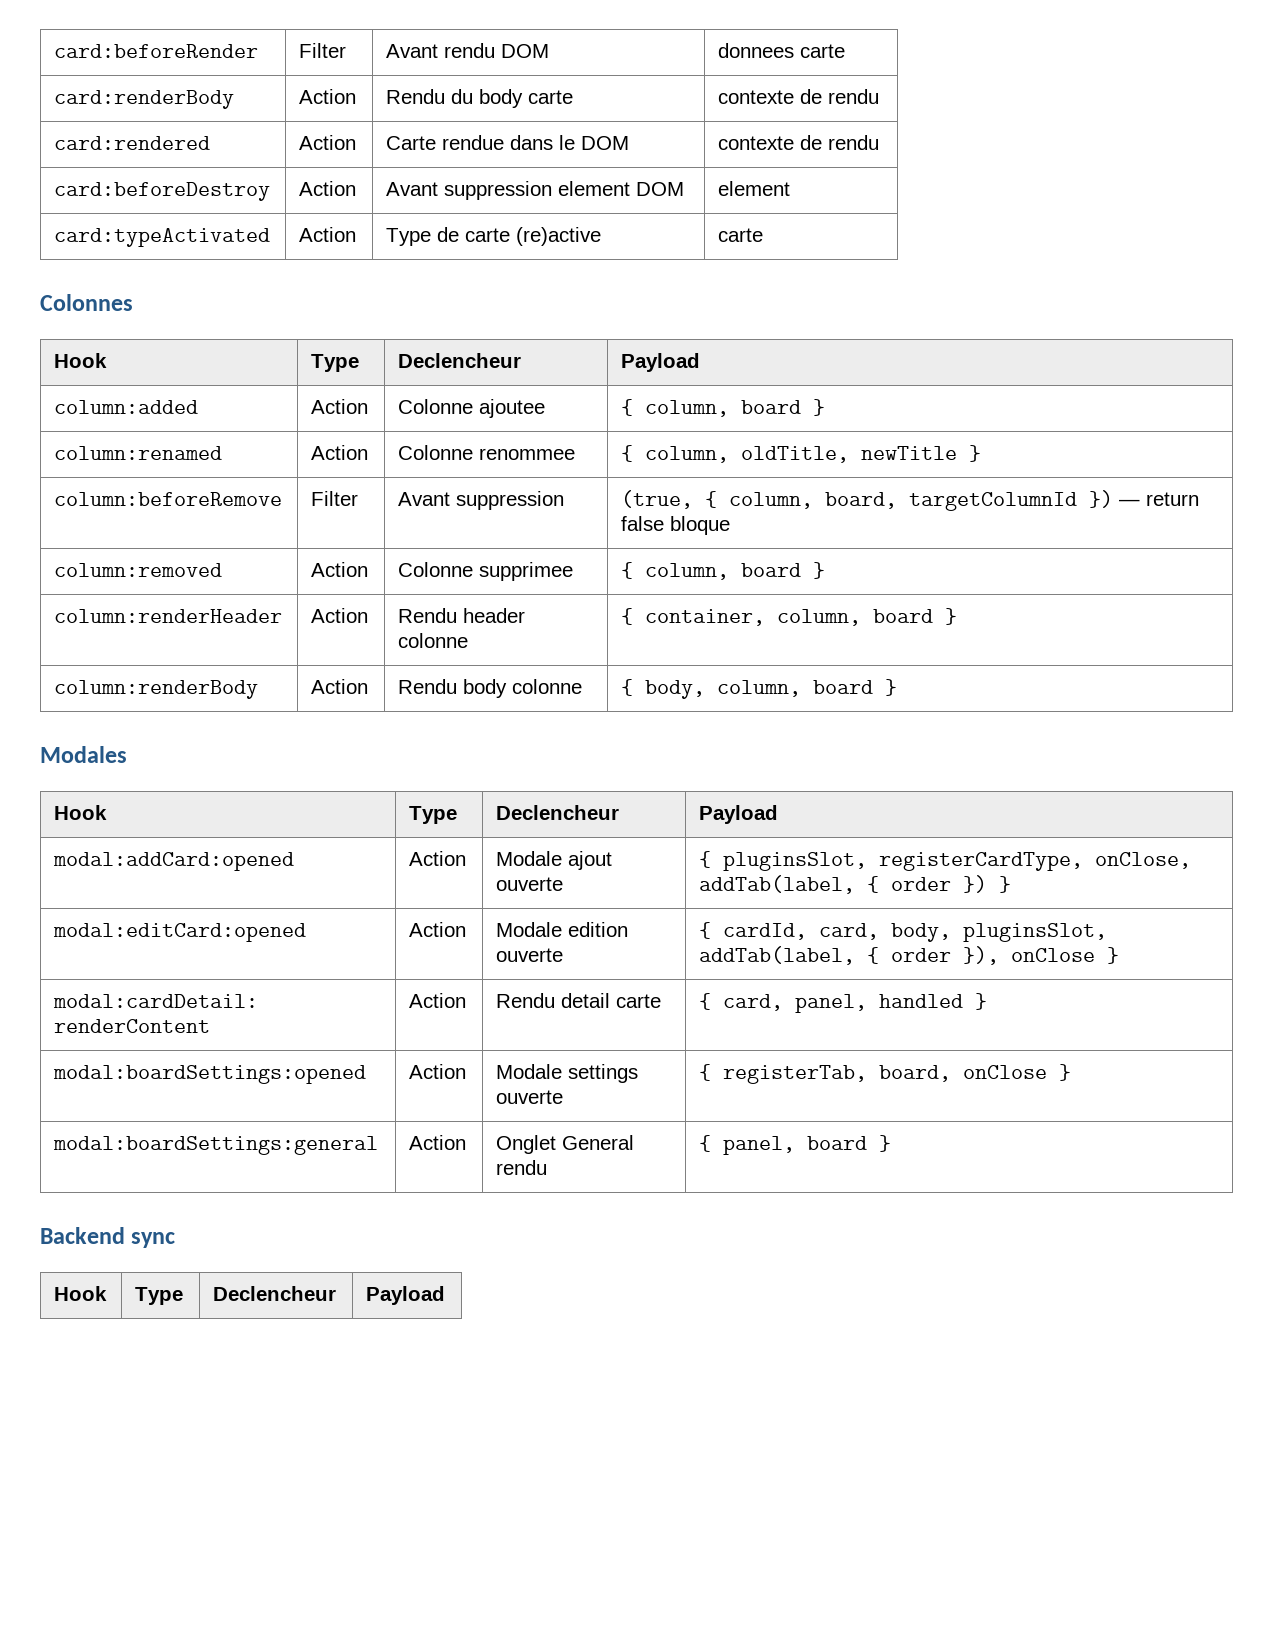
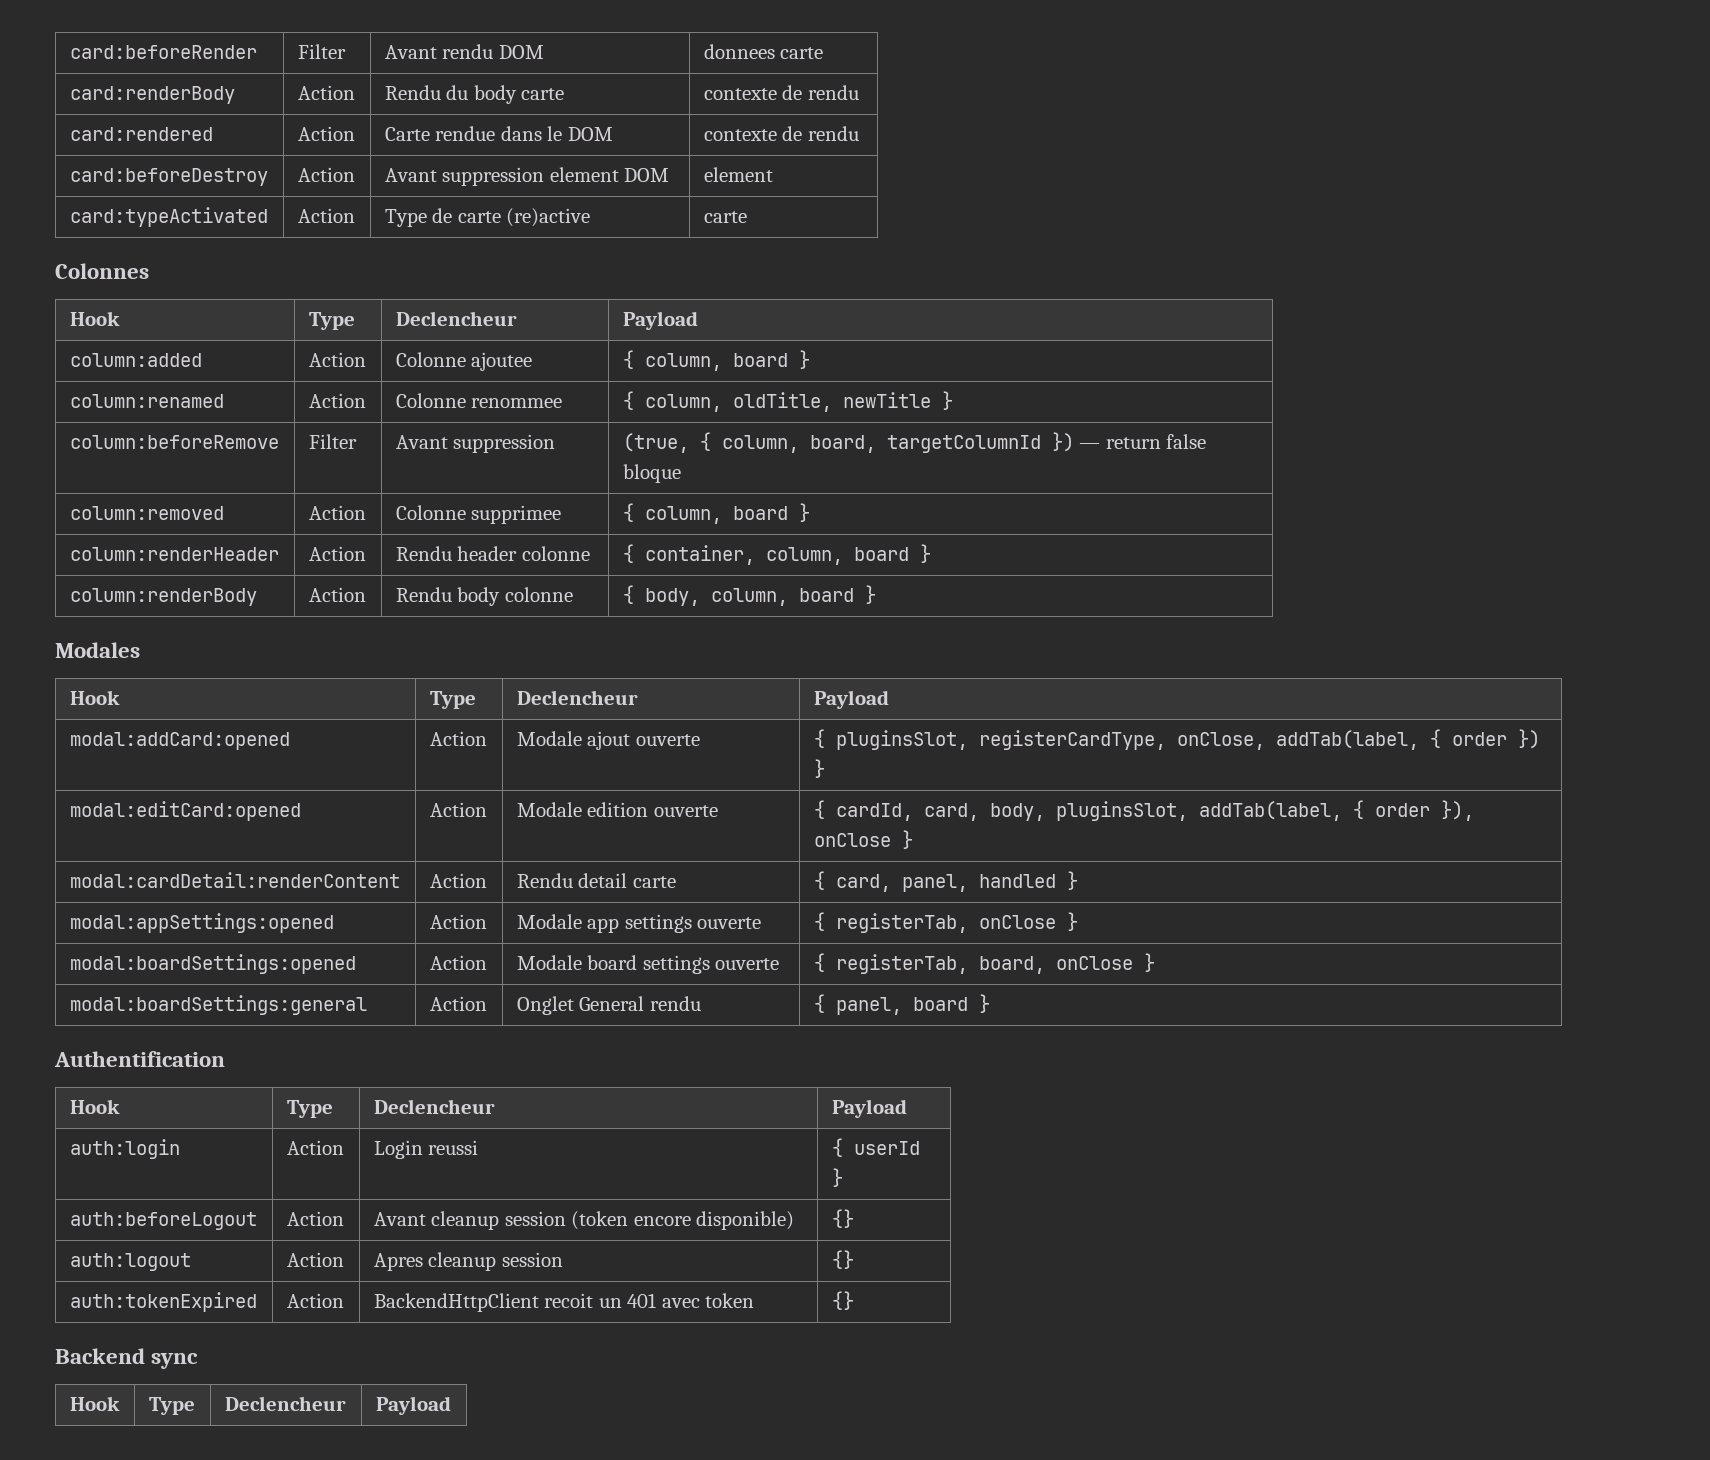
+ modal:appSettings:opened | Action | Modale app settings ouverte | { registerTab, onClose }
- modal:boardSettings:opened | Action | Modale settings ouverte | { registerTab, board, onClose }
+ modal:boardSettings:opened | Action | Modale board settings ouverte | { registerTab, board, onClose }
+ Authentification
+ Hook | Type | Declencheur | Payload
+ auth:login | Action | Login reussi | { userId }
+ auth:beforeLogout | Action | Avant cleanup session (token encore disponible) | {}
+ auth:logout | Action | Apres cleanup session | {}
+ auth:tokenExpired | Action | BackendHttpClient recoit un 401 avec token | {}

